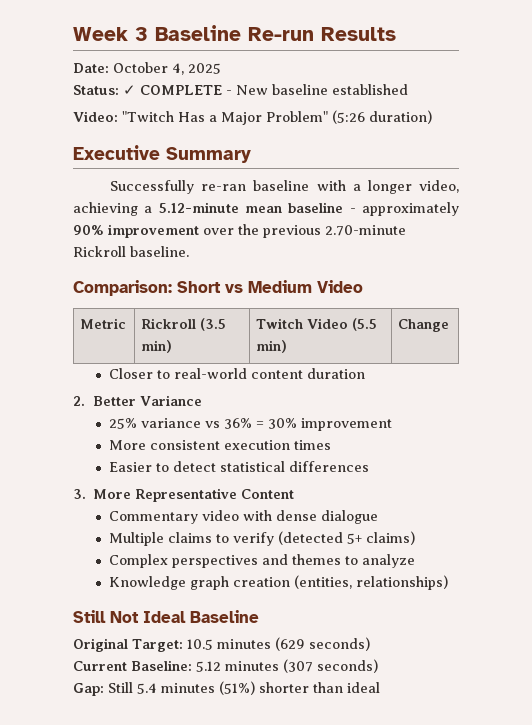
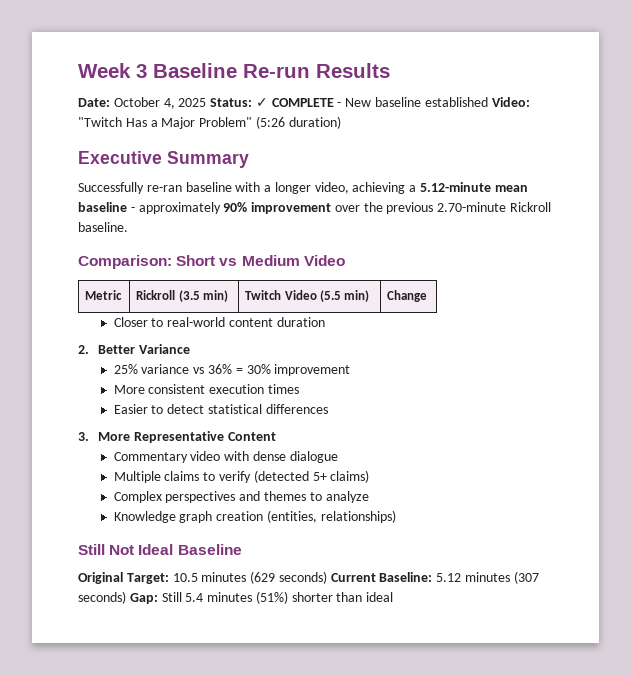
- Date: October 4, 2025
- Status: ✓ COMPLETE - New baseline established
- Video: "Twitch Has a Major Problem" (5:26 duration)
+ Date: October 4, 2025 Status: ✓ COMPLETE - New baseline established Video: "Twitch Has a Major Problem" (5:26 duration)
- Original Target: 10.5 minutes (629 seconds)
- Current Baseline: 5.12 minutes (307 seconds)
- Gap: Still 5.4 minutes (51%) shorter than ideal
+ Original Target: 10.5 minutes (629 seconds) Current Baseline: 5.12 minutes (307 seconds) Gap: Still 5.4 minutes (51%) shorter than ideal

